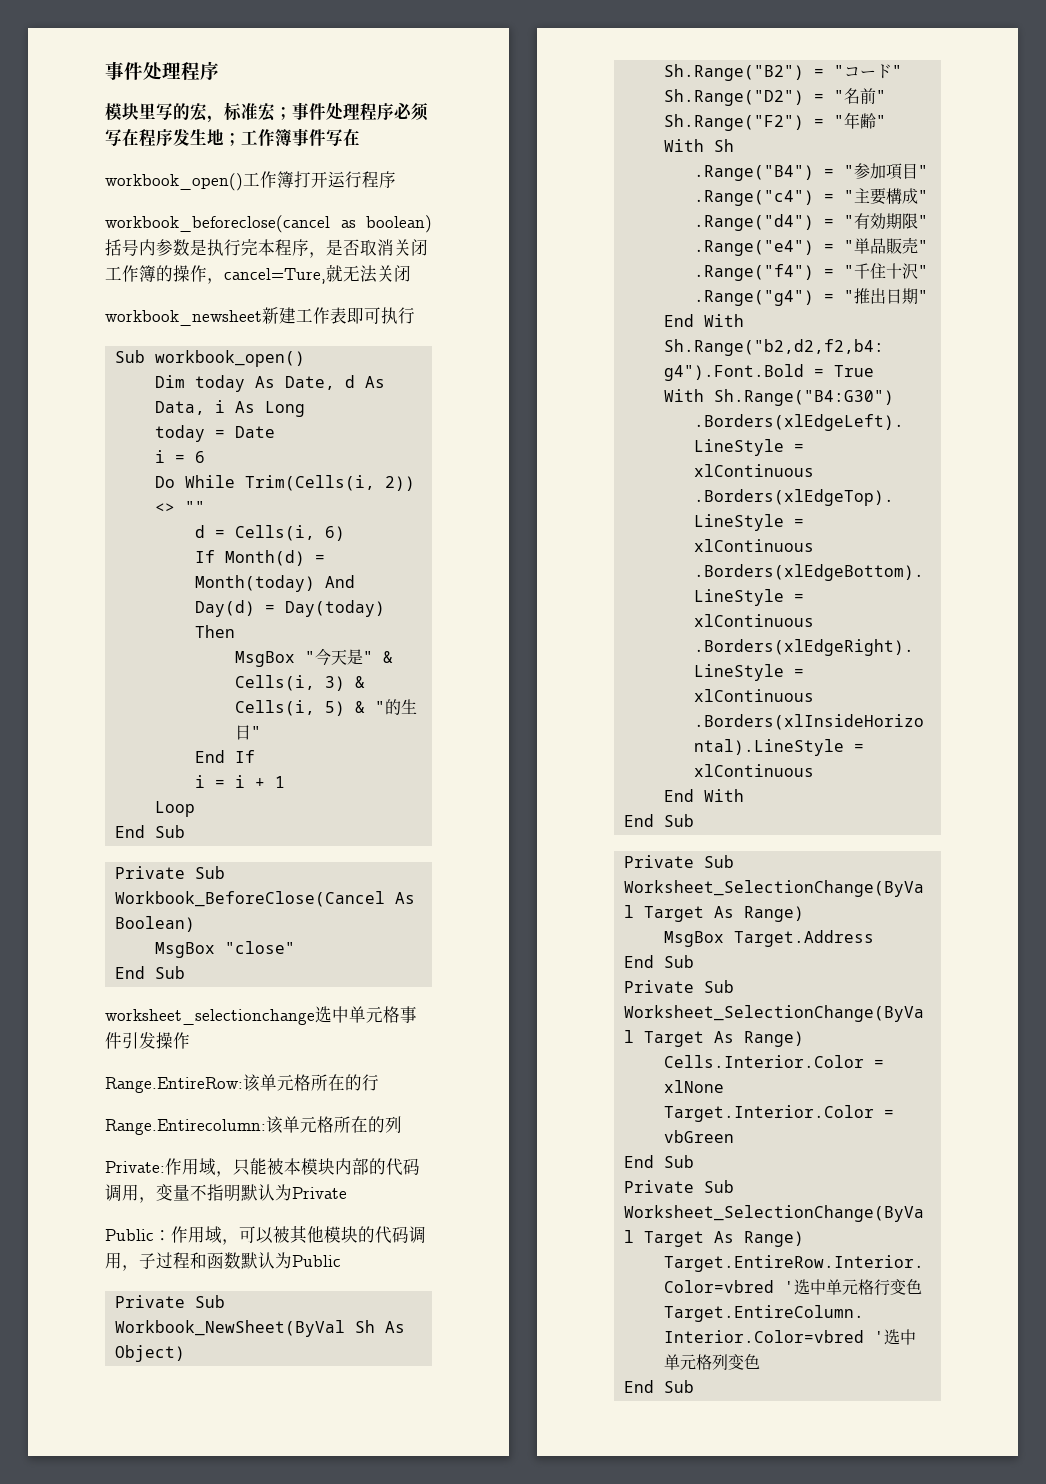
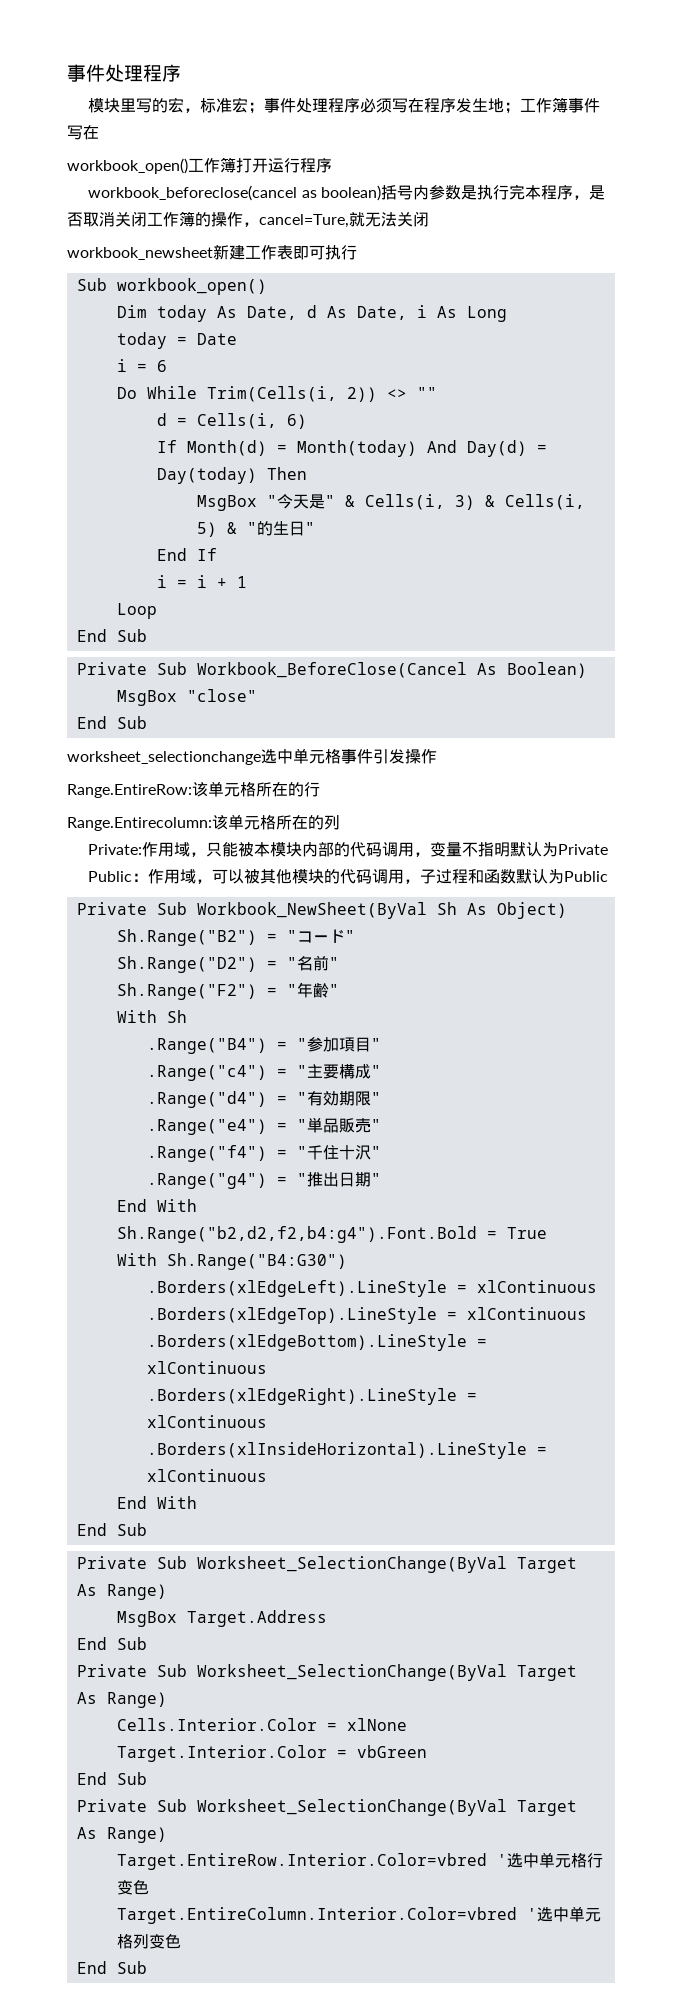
- Dim today As Date, d As Data, i As Long
+ Dim today As Date, d As Date, i As Long

